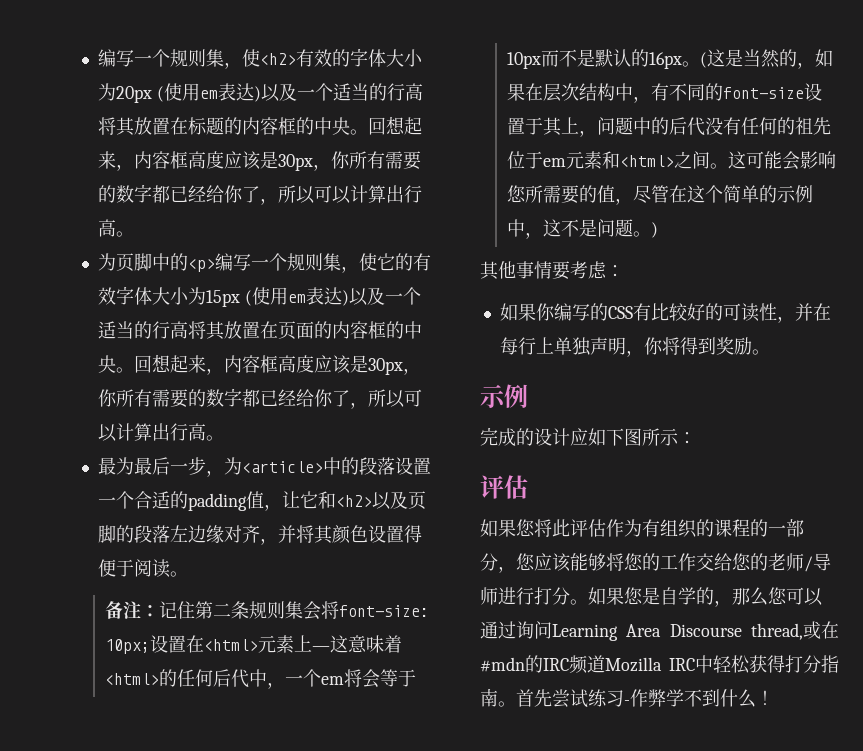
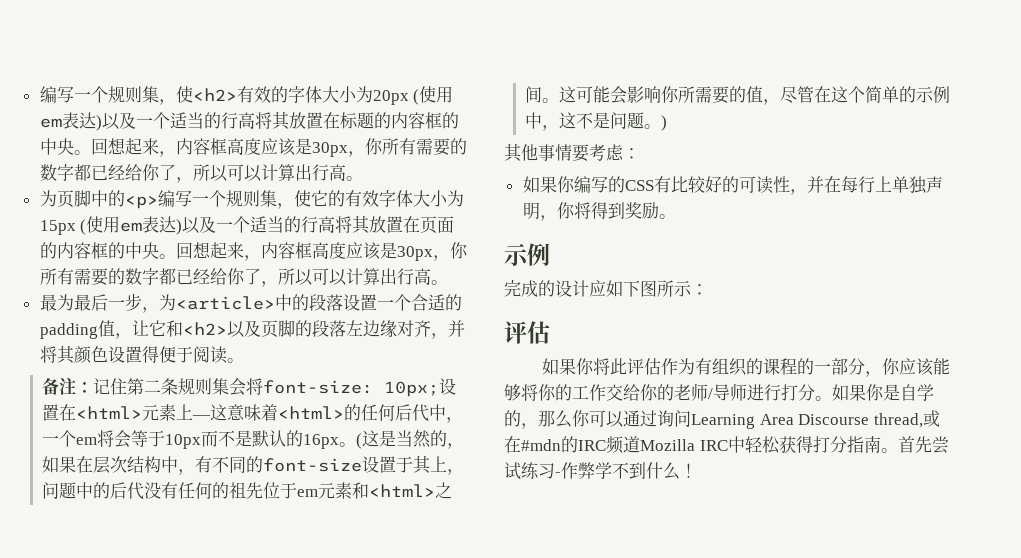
- 这可能会影响您所需要的值，尽管在这个简单的示例中，这不是问题。)
+ 这可能会影响你所需要的值，尽管在这个简单的示例中，这不是问题。)
- 如果您将此评估作为有组织的课程的一部分，您应该能够将您的工作交给您的老师/导师进行打分。
+ 如果你将此评估作为有组织的课程的一部分，你应该能够将你的工作交给你的老师/导师进行打分。
- 如果您是自学的，那么您可以通过询问Learning Area Discourse thread,或在#mdn的IRC频道Mozilla IRC中轻松获得打分指南。
+ 如果你是自学的，那么你可以通过询问Learning Area Discourse thread,或在#mdn的IRC频道Mozilla IRC中轻松获得打分指南。

